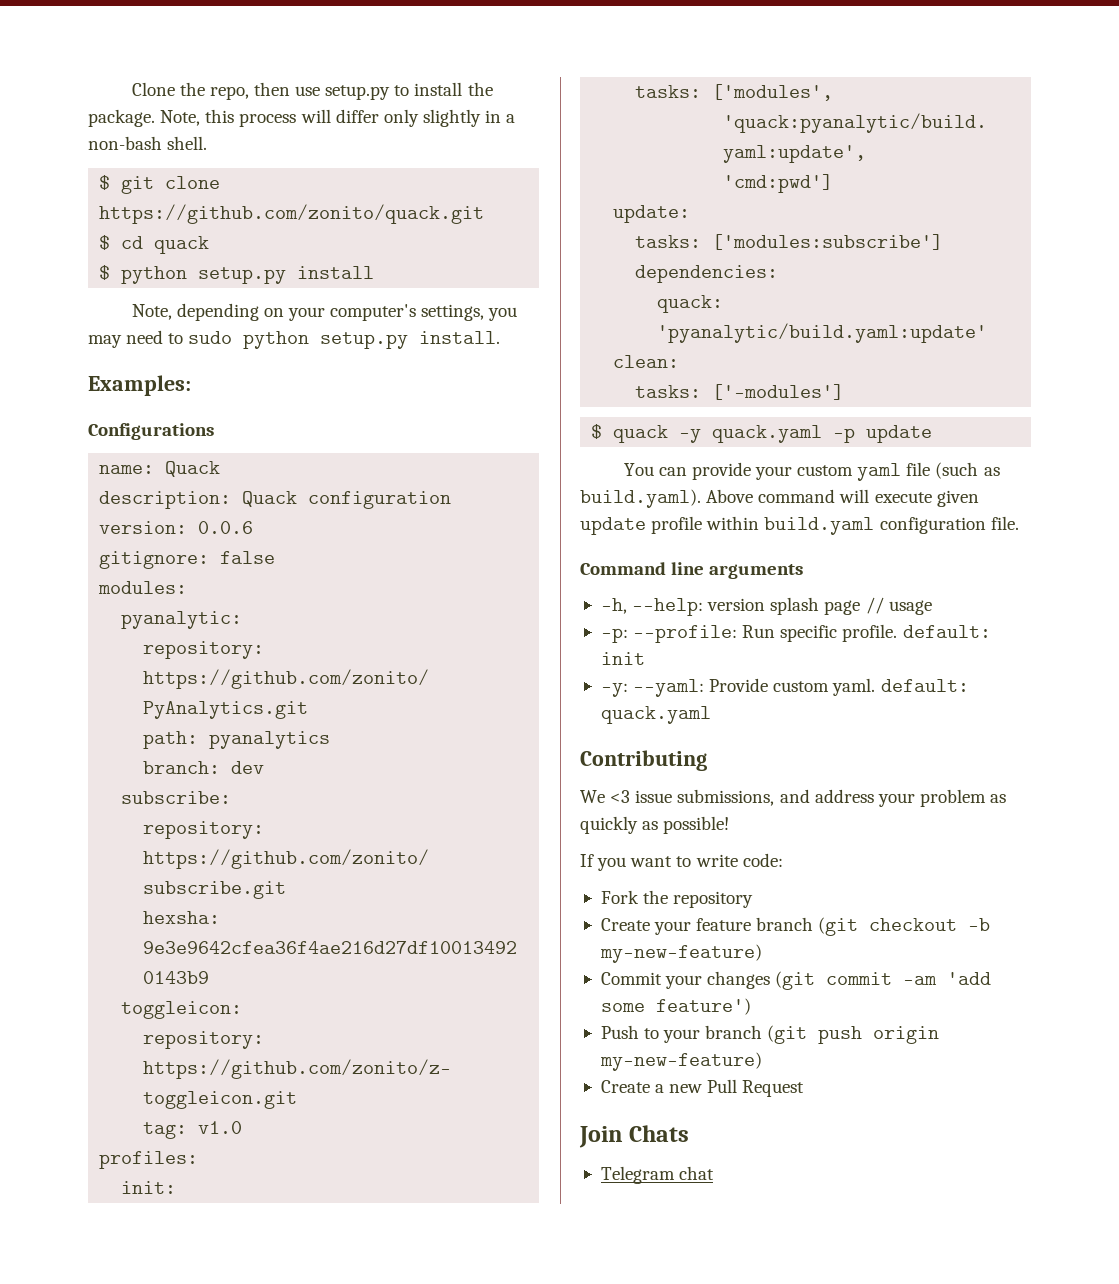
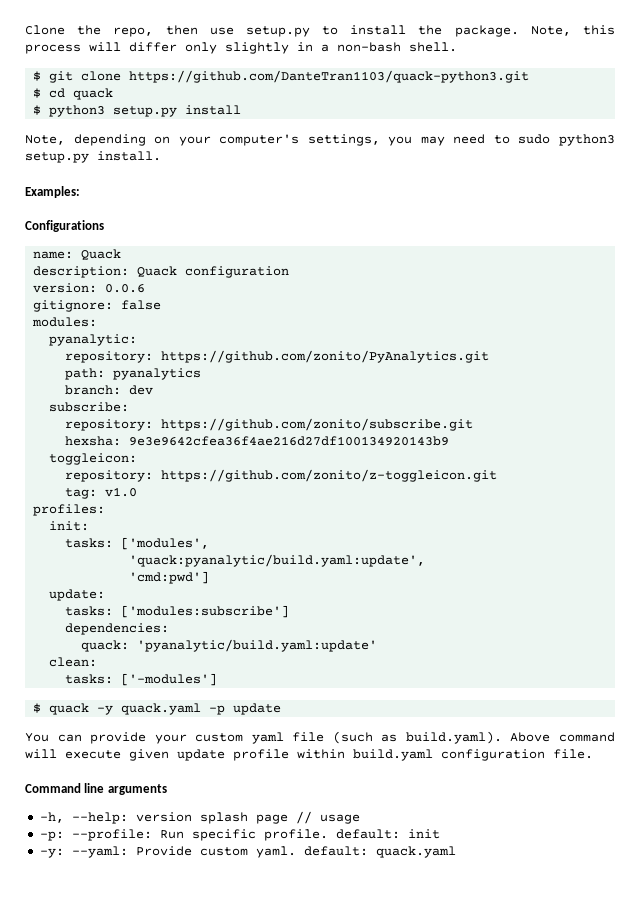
- $ git clone https://github.com/zonito/quack.git
+ $ git clone https://github.com/DanteTran1103/quack-python3.git
- $ python setup.py install
+ $ python3 setup.py install
- Note, depending on your computer's settings, you may need to sudo python setup.py install.
+ Note, depending on your computer's settings, you may need to sudo python3 setup.py install.
- Contributing
- We <3 issue submissions, and address your problem as quickly as possible!
- If you want to write code:
- Fork the repository
- Create your feature branch (git checkout -b my-new-feature)
- Commit your changes (git commit -am 'add some feature')
- Push to your branch (git push origin my-new-feature)
- Create a new Pull Request
- Join Chats
- Telegram chat

